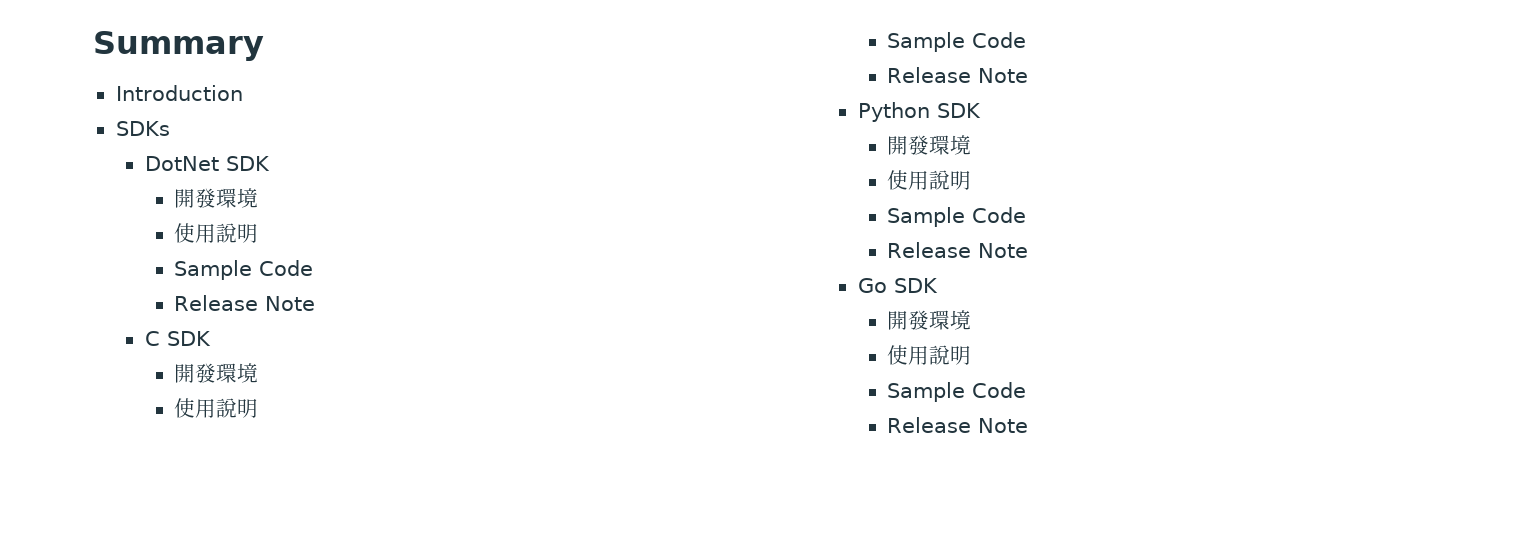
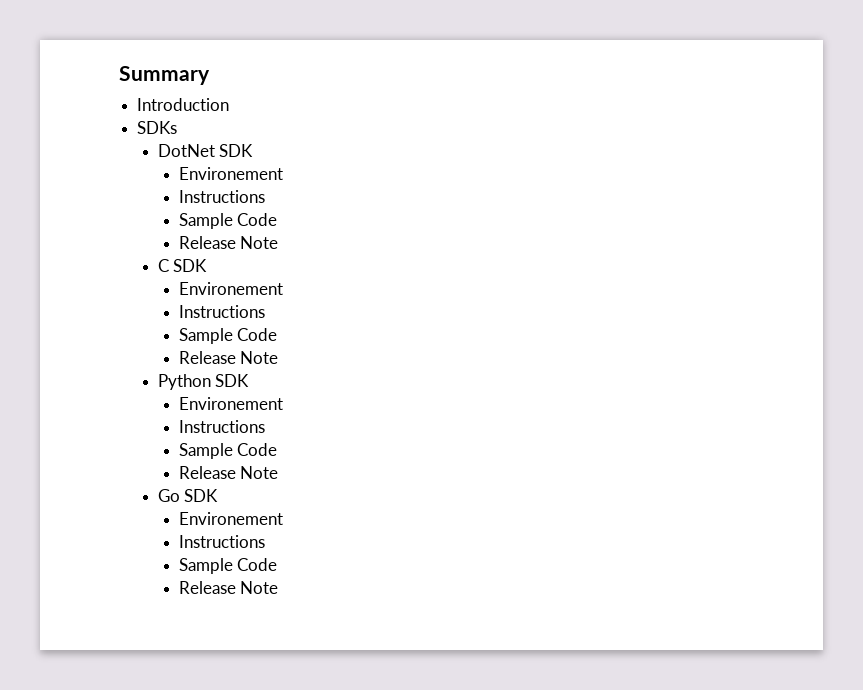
  DotNet SDK
- 開發環境
- 使用說明
+ Environement
+ Instructions
  C SDK
- 開發環境
- 使用說明
+ Environement
+ Instructions
  Python SDK
- 開發環境
- 使用說明
+ Environement
+ Instructions
  Go SDK
- 開發環境
- 使用說明
+ Environement
+ Instructions

